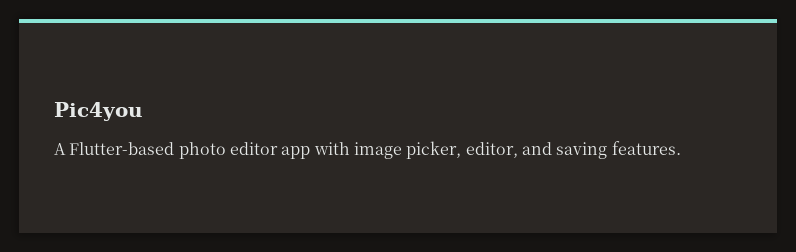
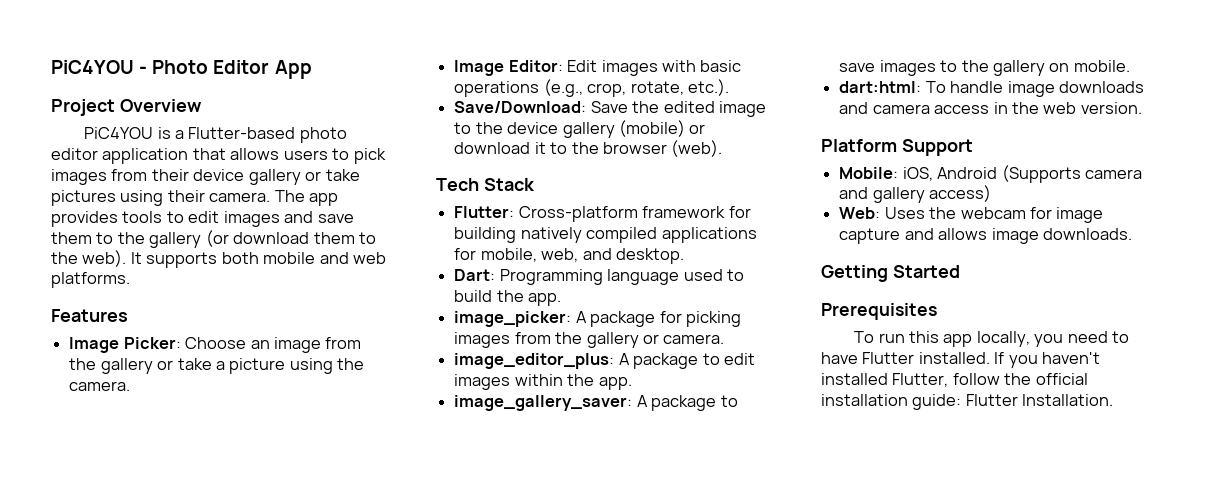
- Pic4you
- A Flutter-based photo editor app with image picker, editor, and saving features.
+ PiC4YOU - Photo Editor App
+ Project Overview
+ PiC4YOU is a Flutter-based photo editor application that allows users to pick images from their device gallery or take pictures using their camera. The app provides tools to edit images and save them to the gallery (or download them to the web). It supports both mobile and web platforms.
+ Features
+ Image Picker: Choose an image from the gallery or take a picture using the camera.
+ Image Editor: Edit images with basic operations (e.g., crop, rotate, etc.).
+ Save/Download: Save the edited image to the device gallery (mobile) or download it to the browser (web).
+ Tech Stack
+ Flutter: Cross-platform framework for building natively compiled applications for mobile, web, and desktop.
+ Dart: Programming language used to build the app.
+ image_picker: A package for picking images from the gallery or camera.
+ image_editor_plus: A package to edit images within the app.
+ image_gallery_saver: A package to save images to the gallery on mobile.
+ dart:html: To handle image downloads and camera access in the web version.
+ Platform Support
+ Mobile: iOS, Android (Supports camera and gallery access)
+ Web: Uses the webcam for image capture and allows image downloads.
+ Getting Started
+ Prerequisites
+ To run this app locally, you need to have Flutter installed. If you haven't installed Flutter, follow the official installation guide: Flutter Installation.

